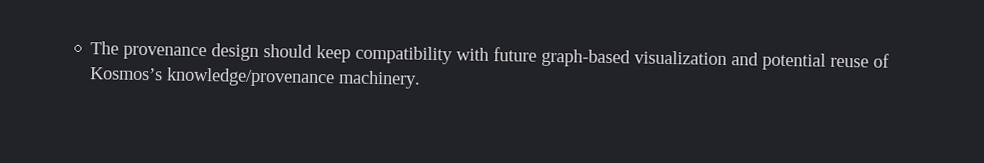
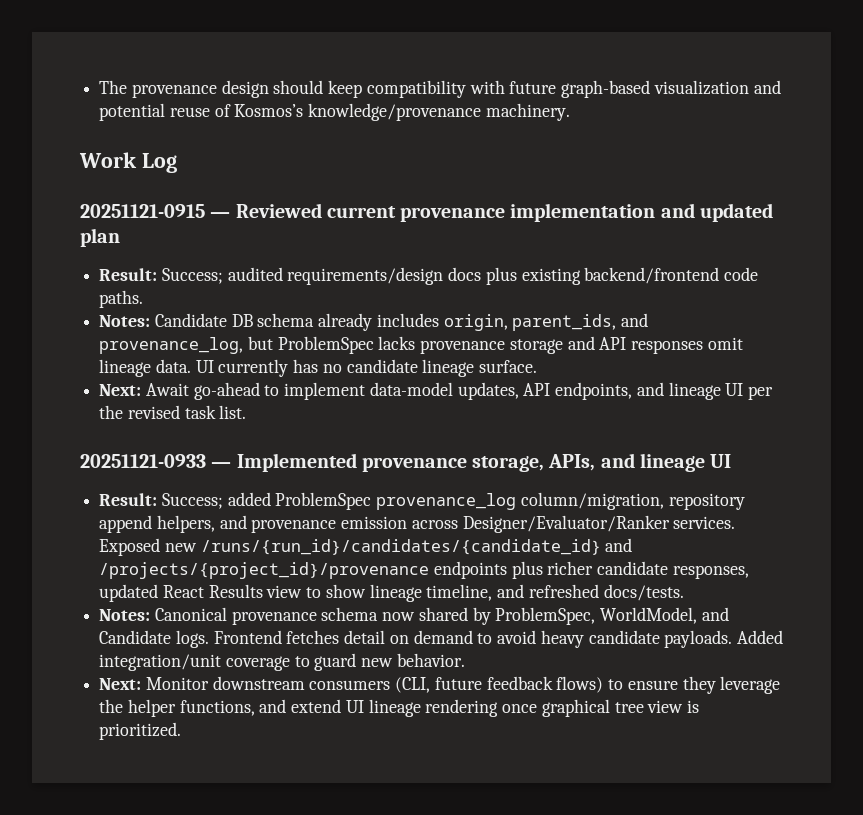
+ Work Log
+ 20251121-0915 — Reviewed current provenance implementation and updated plan
+ Result: Success; audited requirements/design docs plus existing backend/frontend code paths.
+ Notes: Candidate DB schema already includes origin, parent_ids, and provenance_log, but ProblemSpec lacks provenance storage and API responses omit lineage data. UI currently has no candidate lineage surface.
+ Next: Await go-ahead to implement data-model updates, API endpoints, and lineage UI per the revised task list.
+ 20251121-0933 — Implemented provenance storage, APIs, and lineage UI
+ Result: Success; added ProblemSpec provenance_log column/migration, repository append helpers, and provenance emission across Designer/Evaluator/Ranker services. Exposed new /runs/{run_id}/candidates/{candidate_id} and /projects/{project_id}/provenance endpoints plus richer candidate responses, updated React Results view to show lineage timeline, and refreshed docs/tests.
+ Notes: Canonical provenance schema now shared by ProblemSpec, WorldModel, and Candidate logs. Frontend fetches detail on demand to avoid heavy candidate payloads. Added integration/unit coverage to guard new behavior.
+ Next: Monitor downstream consumers (CLI, future feedback flows) to ensure they leverage the helper functions, and extend UI lineage rendering once graphical tree view is prioritized.

